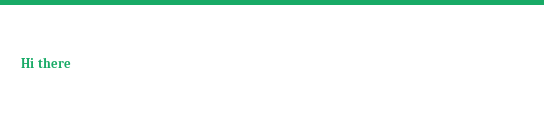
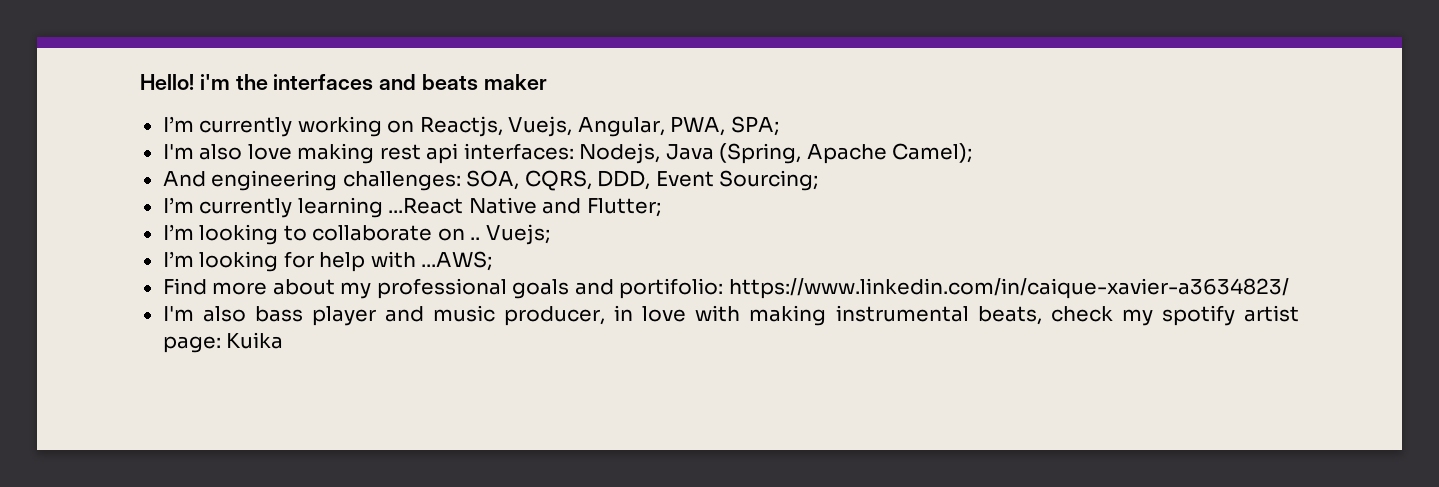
- Hi there
+ Hello! i'm the interfaces and beats maker
+ I’m currently working on Reactjs, Vuejs, Angular, PWA, SPA;
+ I'm also love making rest api interfaces: Nodejs, Java (Spring, Apache Camel);
+ And engineering challenges: SOA, CQRS, DDD, Event Sourcing;
+ I’m currently learning ...React Native and Flutter;
+ I’m looking to collaborate on .. Vuejs;
+ I’m looking for help with ...AWS;
+ Find more about my professional goals and portifolio: https://www.linkedin.com/in/caique-xavier-a3634823/
+ I'm also bass player and music producer, in love with making instrumental beats, check my spotify artist page: Kuika

